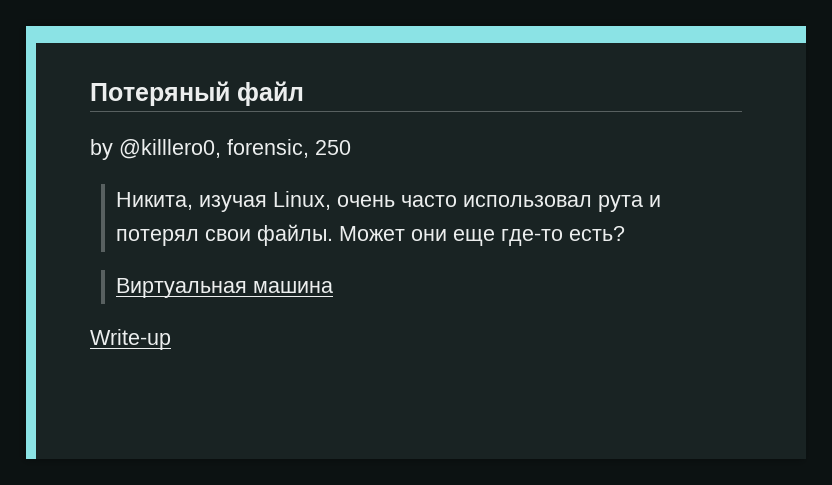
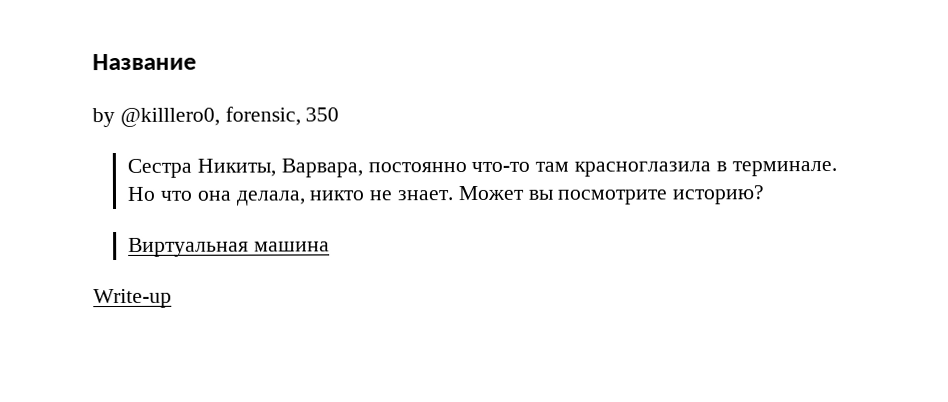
- Потеряный файл
+ Название
- by @killlero0, forensic, 250
- Никита, изучая Linux, очень часто использовал рута и потерял свои файлы. Может они еще где-то есть?
+ by @killlero0, forensic, 350
+ Сестра Никиты, Варвара, постоянно что-то там красноглазила в терминале. Но что она делала, никто не знает. Может вы посмотрите историю?

